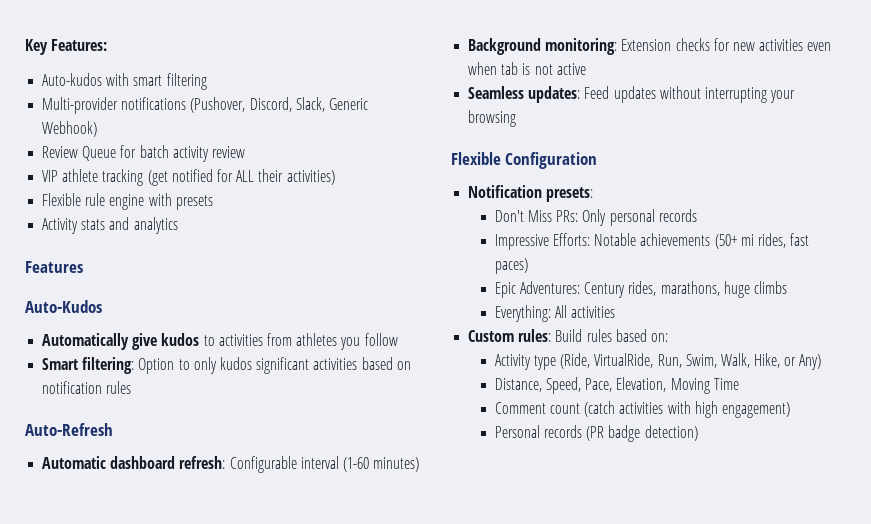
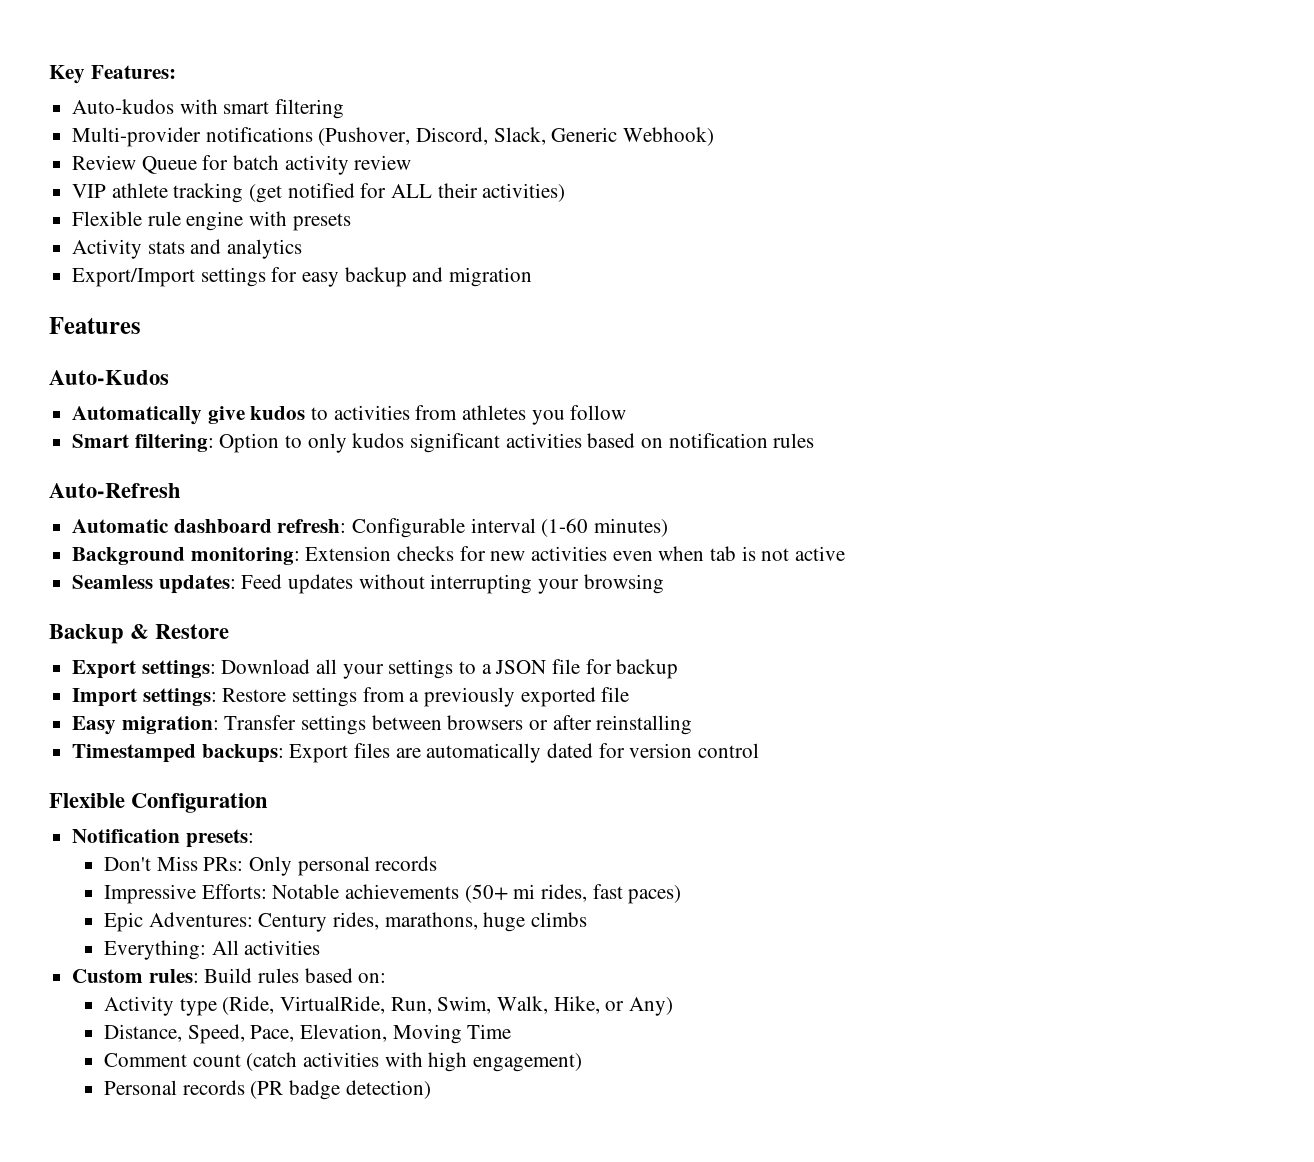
+ Export/Import settings for easy backup and migration
+ Backup & Restore
+ Export settings: Download all your settings to a JSON file for backup
+ Import settings: Restore settings from a previously exported file
+ Easy migration: Transfer settings between browsers or after reinstalling
+ Timestamped backups: Export files are automatically dated for version control

